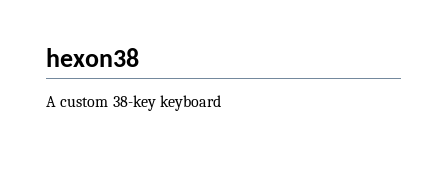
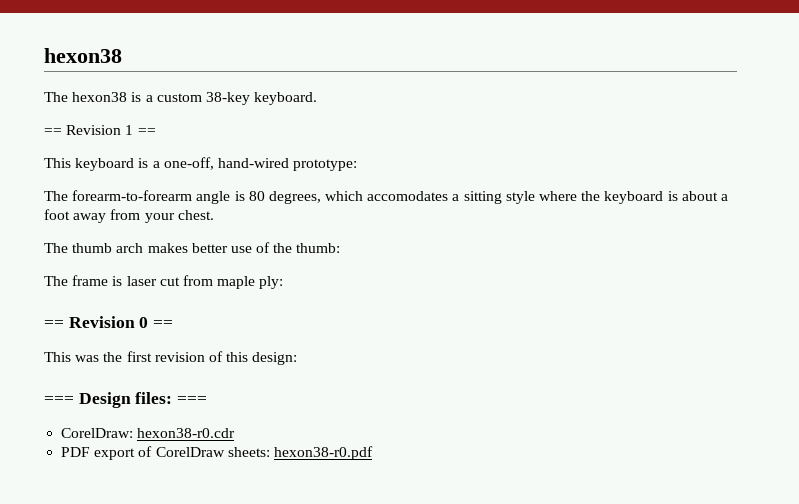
- A custom 38-key keyboard
+ The hexon38 is a custom 38-key keyboard.
+ == Revision 1 ==
+ This keyboard is a one-off, hand-wired prototype:
+ The forearm-to-forearm angle is 80 degrees, which accomodates a sitting style where the keyboard is about a foot away from your chest.
+ The thumb arch makes better use of the thumb:
+ The frame is laser cut from maple ply:
+ == Revision 0 ==
+ This was the first revision of this design:
+ === Design files: ===
+ CorelDraw: hexon38-r0.cdr
+ PDF export of CorelDraw sheets: hexon38-r0.pdf

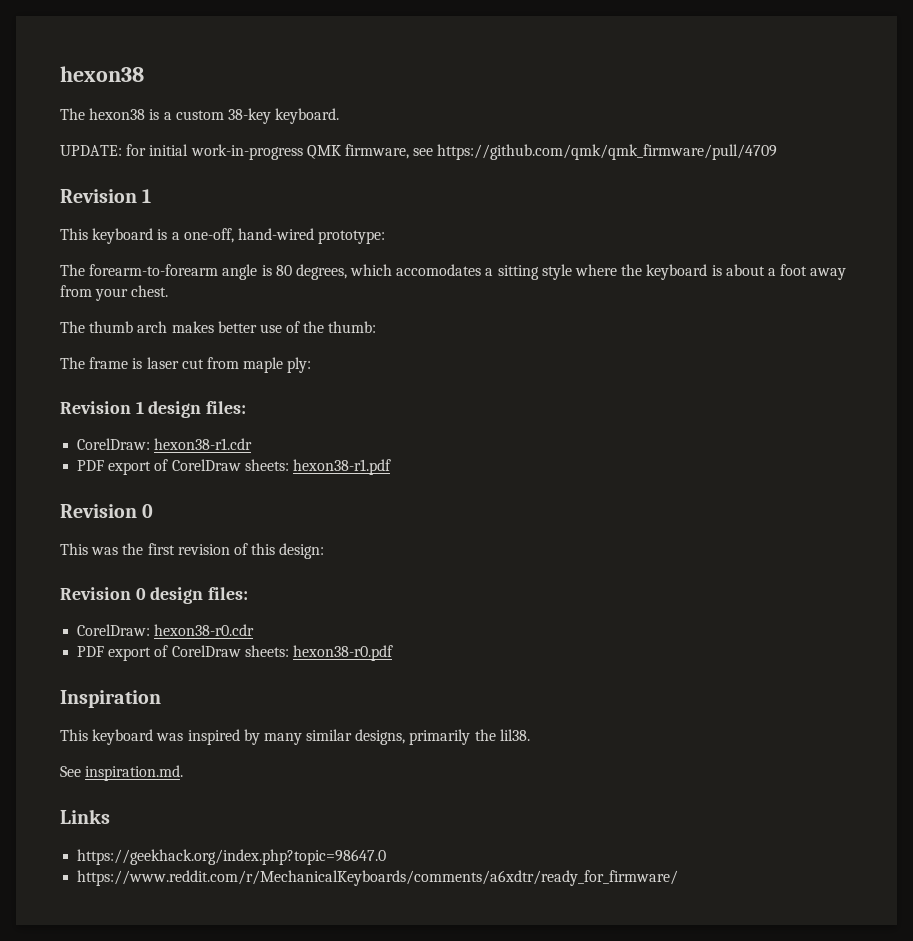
- == Revision 1 ==
+ UPDATE: for initial work-in-progress QMK firmware, see https://github.com/qmk/qmk_firmware/pull/4709
+ Revision 1
- == Revision 0 ==
+ Revision 1 design files:
+ CorelDraw: hexon38-r1.cdr
+ PDF export of CorelDraw sheets: hexon38-r1.pdf
+ Revision 0
- === Design files: ===
+ Revision 0 design files:
+ Inspiration
+ This keyboard was inspired by many similar designs, primarily the lil38.
+ See inspiration.md.
+ Links
+ https://geekhack.org/index.php?topic=98647.0
+ https://www.reddit.com/r/MechanicalKeyboards/comments/a6xdtr/ready_for_firmware/

